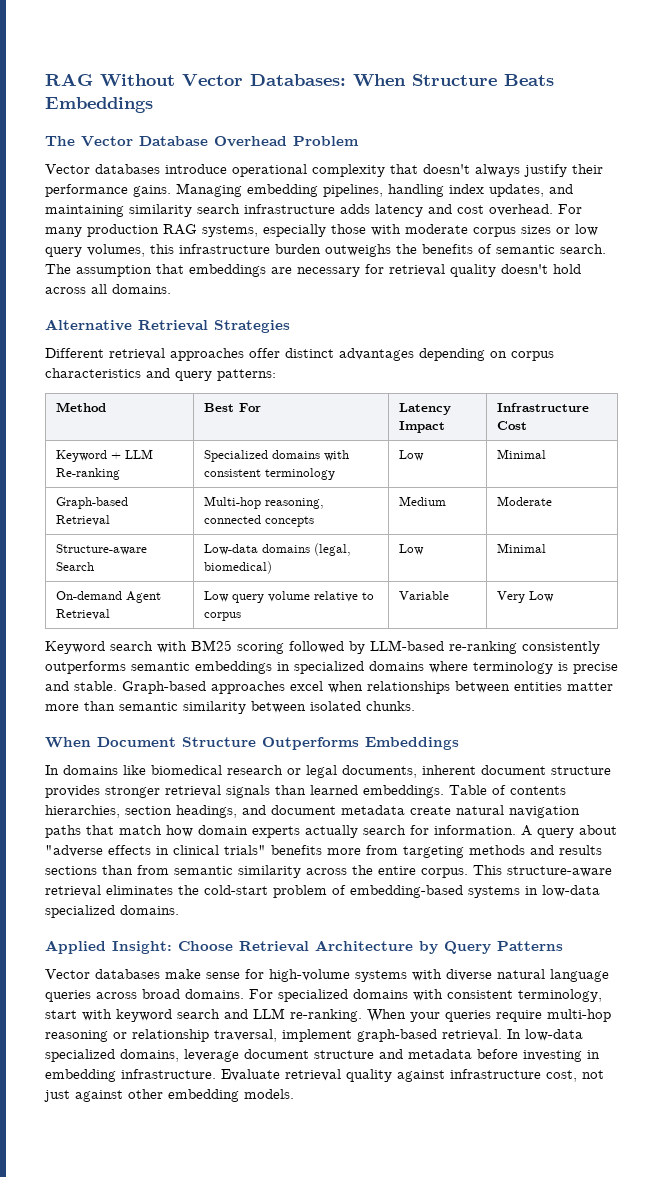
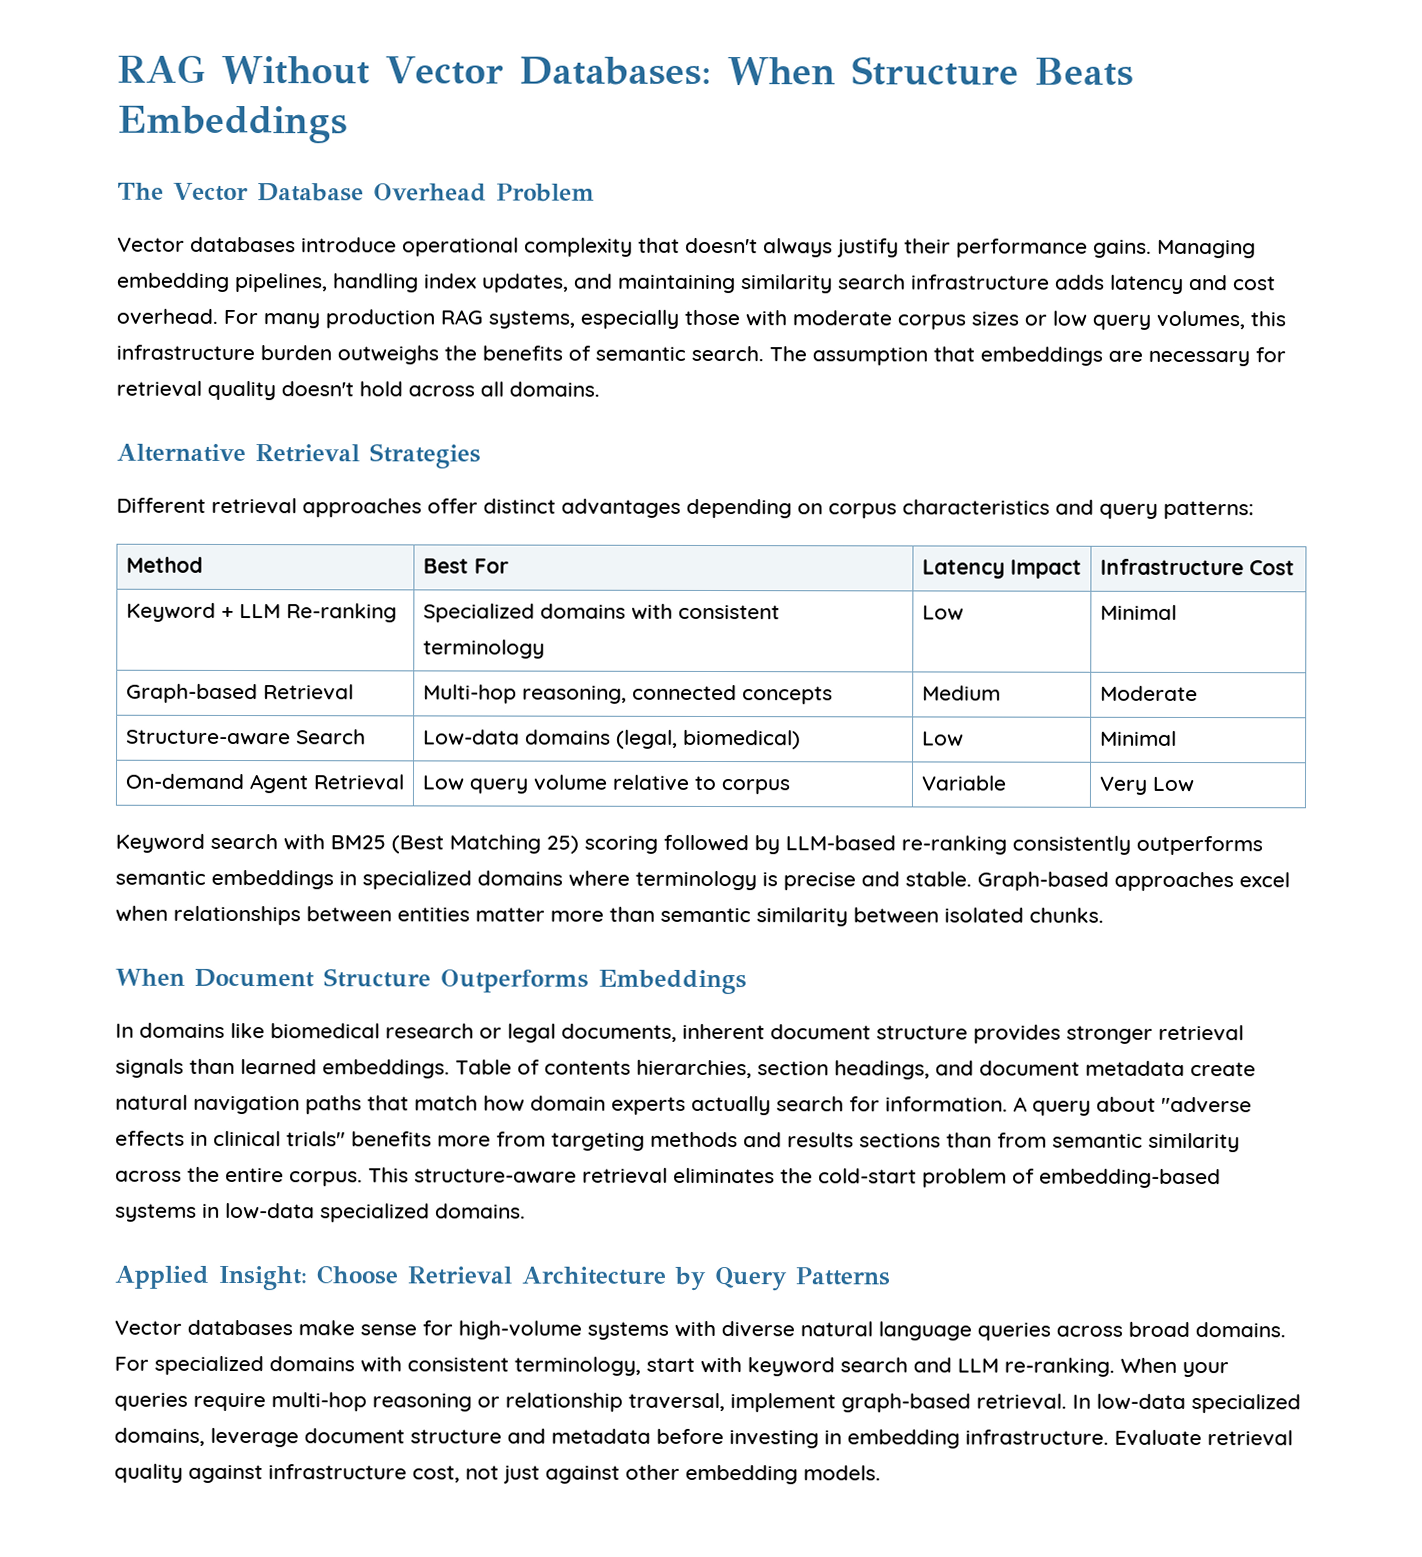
- Keyword search with BM25 scoring followed by LLM-based re-ranking consistently outperforms semantic embeddings in specialized domains where terminology is precise and stable.
+ Keyword search with BM25 (Best Matching 25) scoring followed by LLM-based re-ranking consistently outperforms semantic embeddings in specialized domains where terminology is precise and stable.

